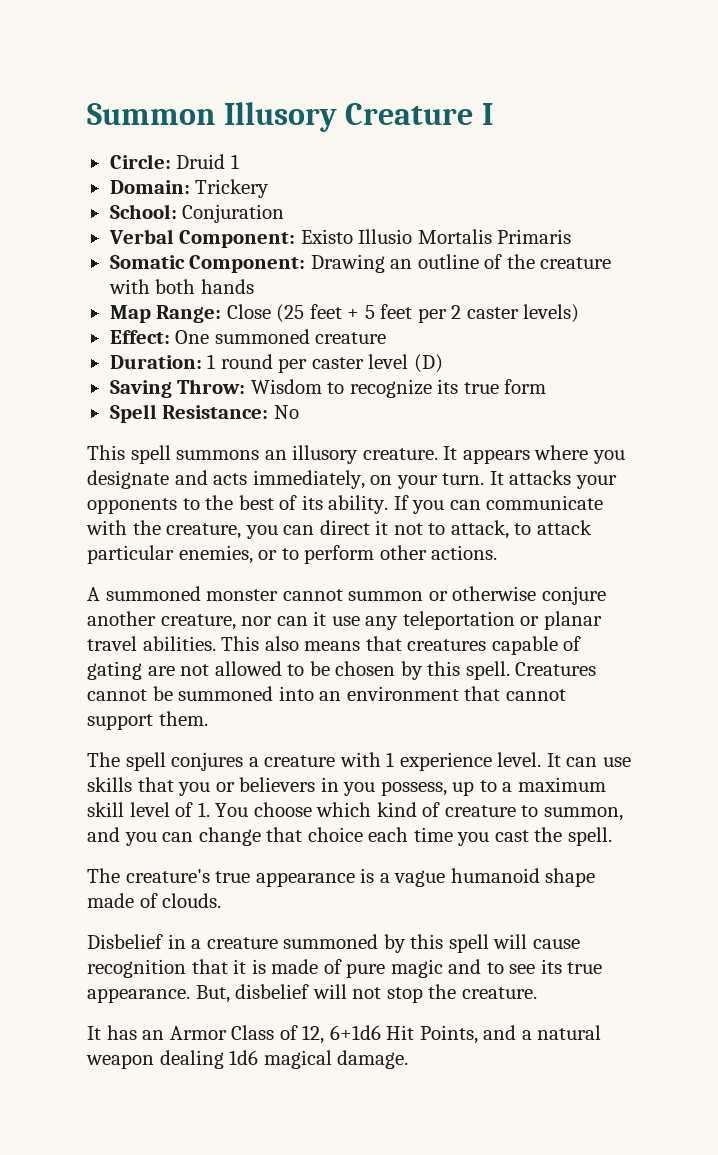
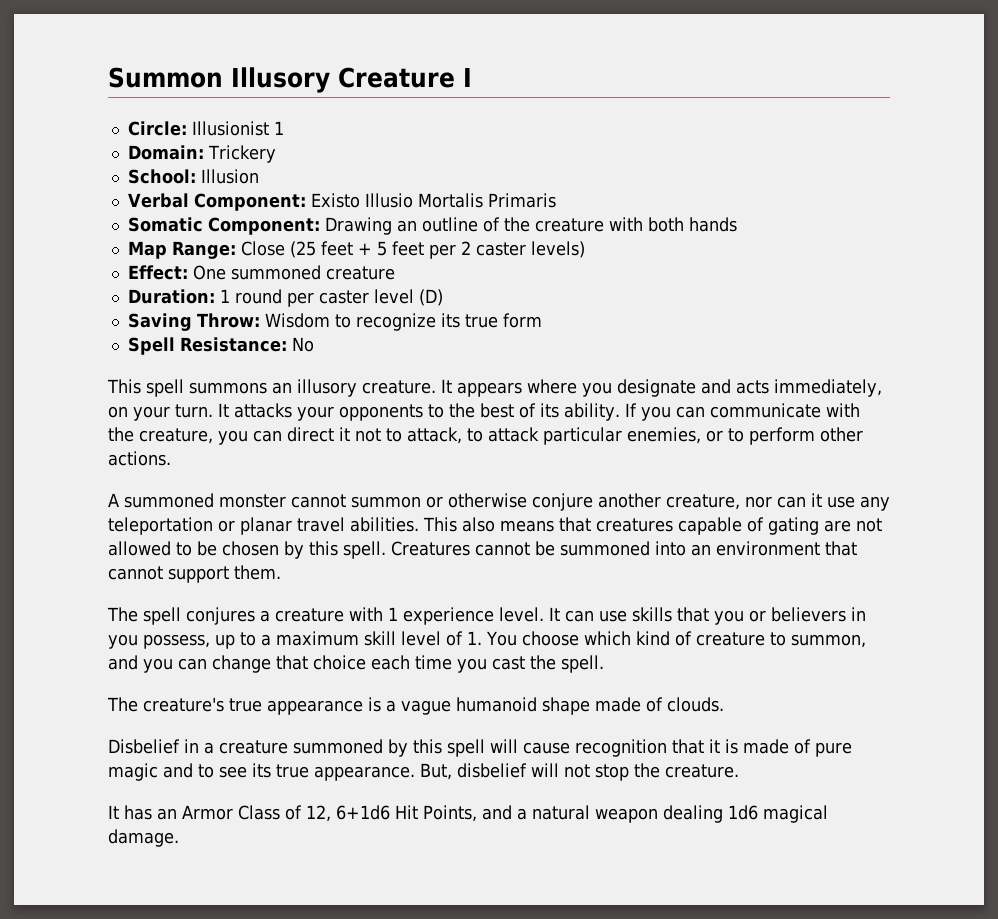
- Circle: Druid 1
+ Circle: Illusionist 1
- School: Conjuration
+ School: Illusion

